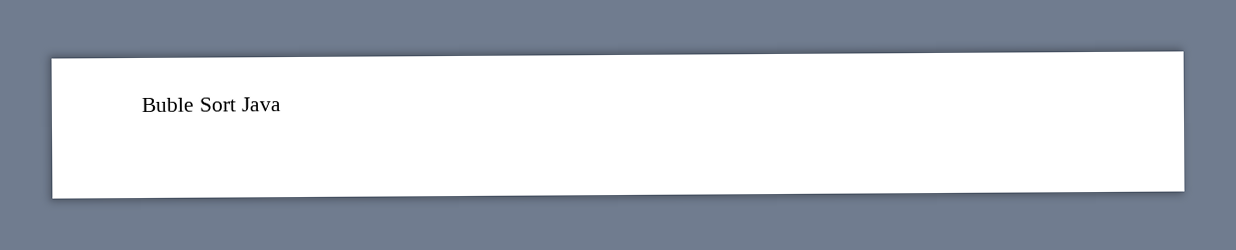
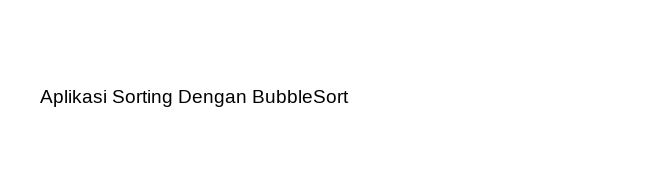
- Buble Sort Java
+ Aplikasi Sorting Dengan BubbleSort

